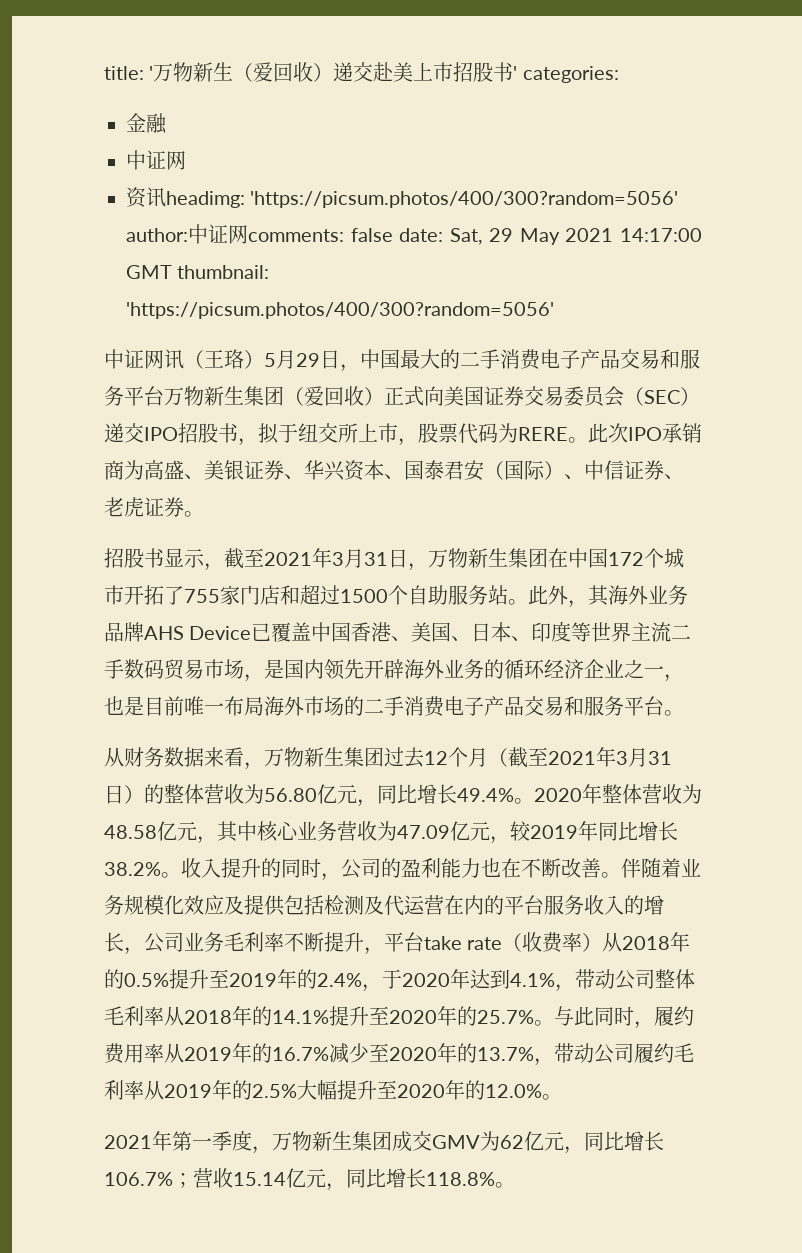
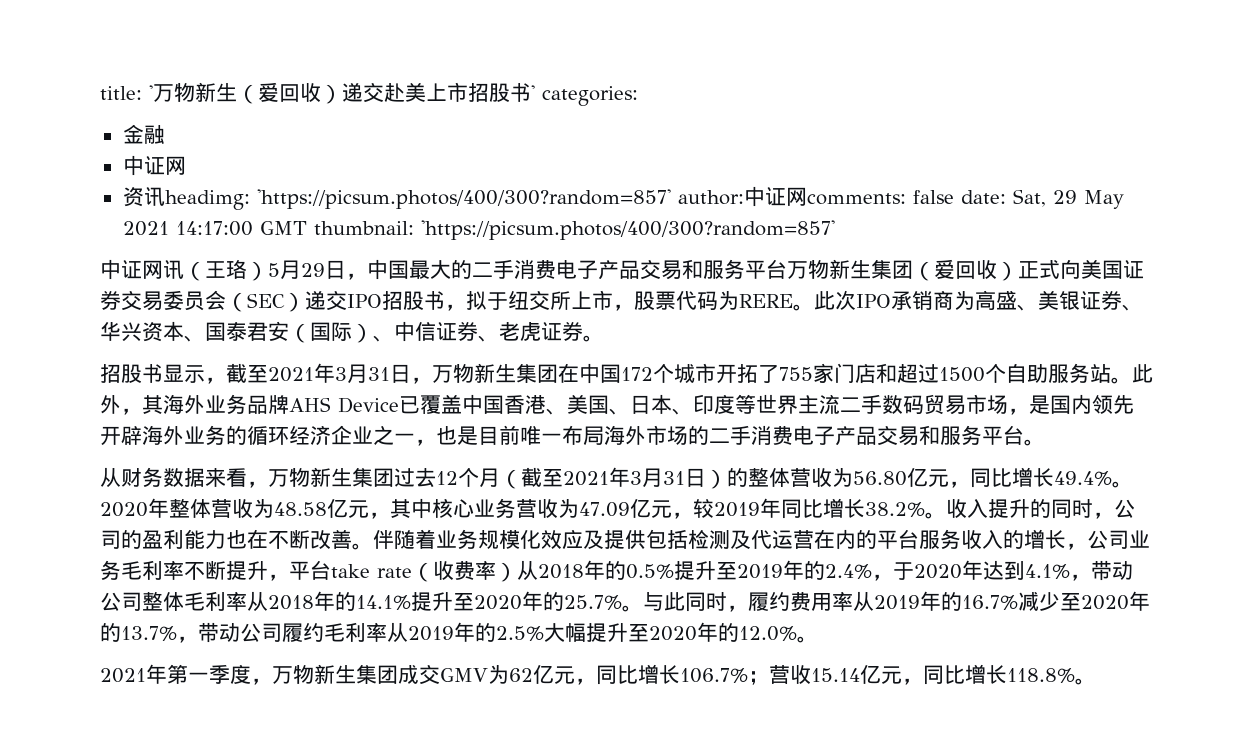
- 资讯headimg: 'https://picsum.photos/400/300?random=5056' author:中证网comments: false date: Sat, 29 May 2021 14:17:00 GMT thumbnail: 'https://picsum.photos/400/300?random=5056'
+ 资讯headimg: 'https://picsum.photos/400/300?random=857' author:中证网comments: false date: Sat, 29 May 2021 14:17:00 GMT thumbnail: 'https://picsum.photos/400/300?random=857'

